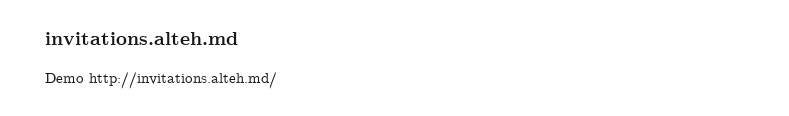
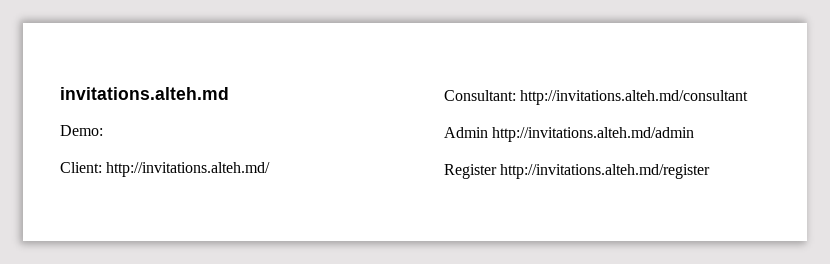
- Demo http://invitations.alteh.md/
+ Demo:
+ Client: http://invitations.alteh.md/
+ Consultant: http://invitations.alteh.md/consultant
+ Admin http://invitations.alteh.md/admin
+ Register http://invitations.alteh.md/register

